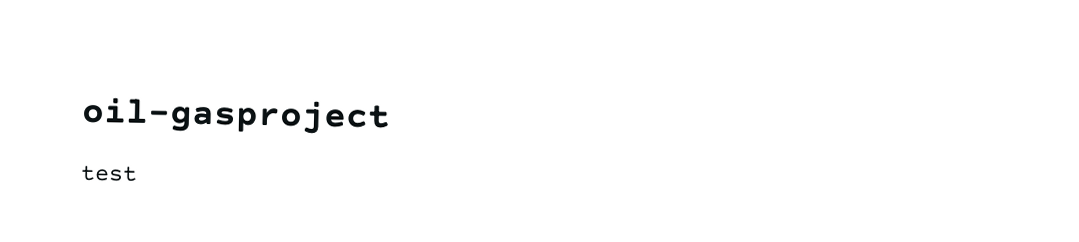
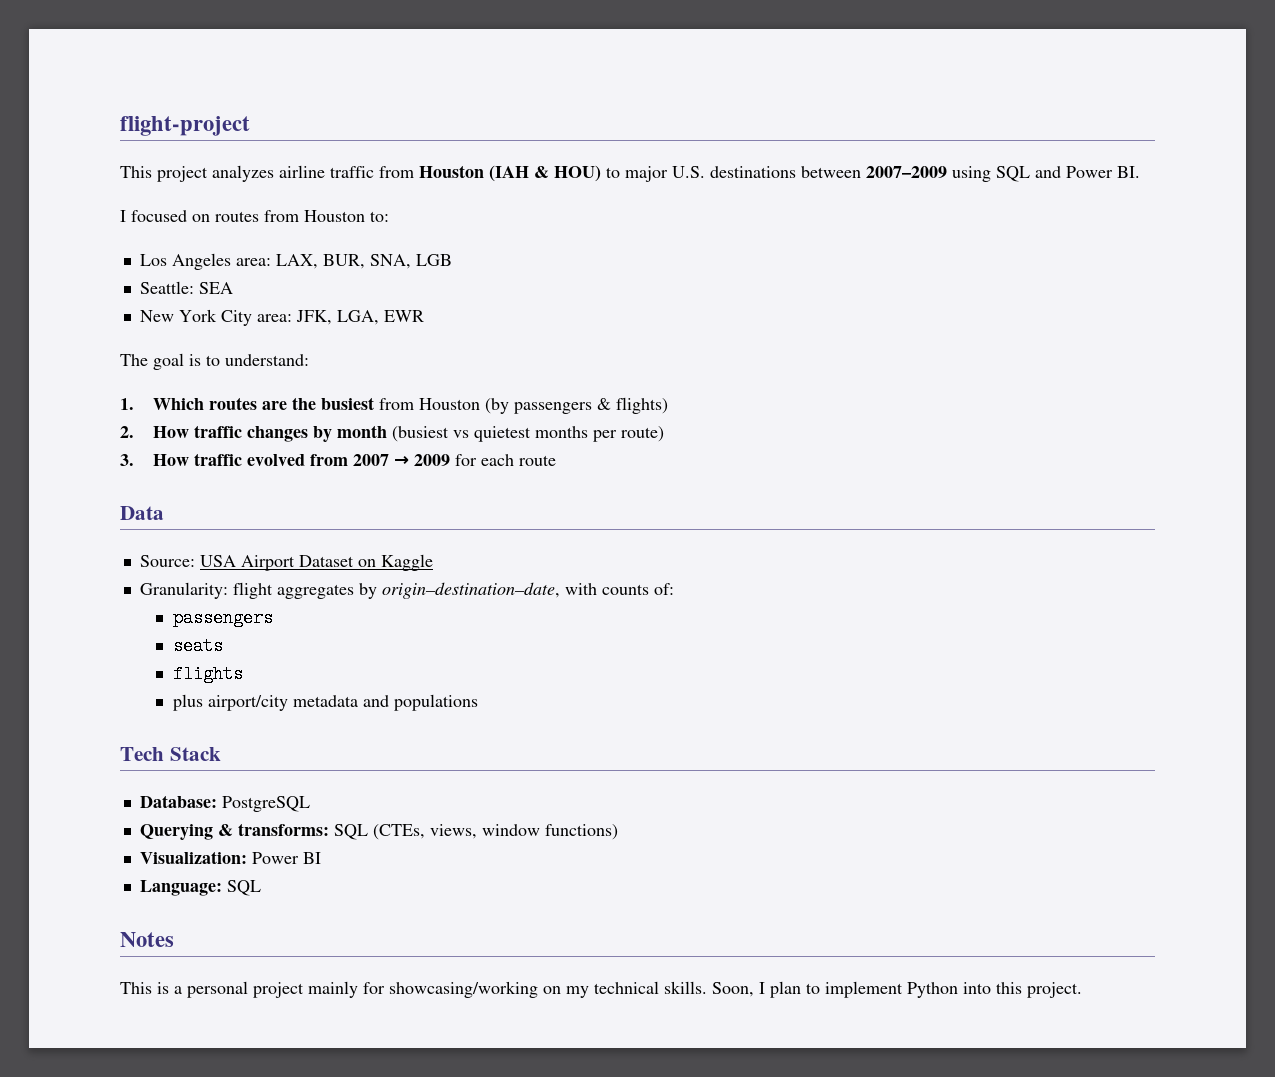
- oil-gasproject
- test
+ flight-project
+ This project analyzes airline traffic from Houston (IAH & HOU) to major U.S. destinations between 2007–2009 using SQL and Power BI.
+ I focused on routes from Houston to:
+ Los Angeles area: LAX, BUR, SNA, LGB
+ Seattle: SEA
+ New York City area: JFK, LGA, EWR
+ The goal is to understand:
+ 1. Which routes are the busiest from Houston (by passengers & flights)
+ 2. How traffic changes by month (busiest vs quietest months per route)
+ 3. How traffic evolved from 2007 → 2009 for each route
+ Data
+ Source: USA Airport Dataset on Kaggle
+ Granularity: flight aggregates by origin–destination–date, with counts of:
+ passengers
+ seats
+ flights
+ plus airport/city metadata and populations
+ Tech Stack
+ Database: PostgreSQL
+ Querying & transforms: SQL (CTEs, views, window functions)
+ Visualization: Power BI
+ Language: SQL
+ Notes
+ This is a personal project mainly for showcasing/working on my technical skills. Soon, I plan to implement Python into this project.

